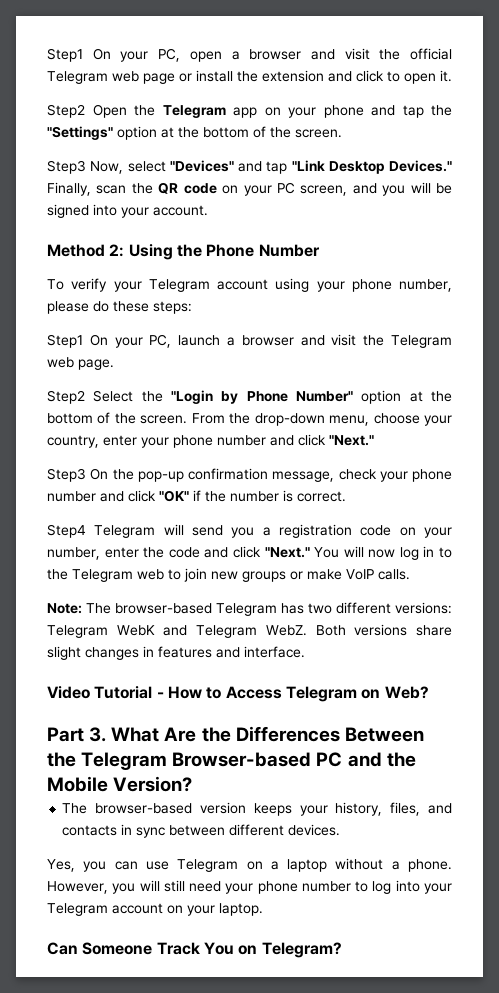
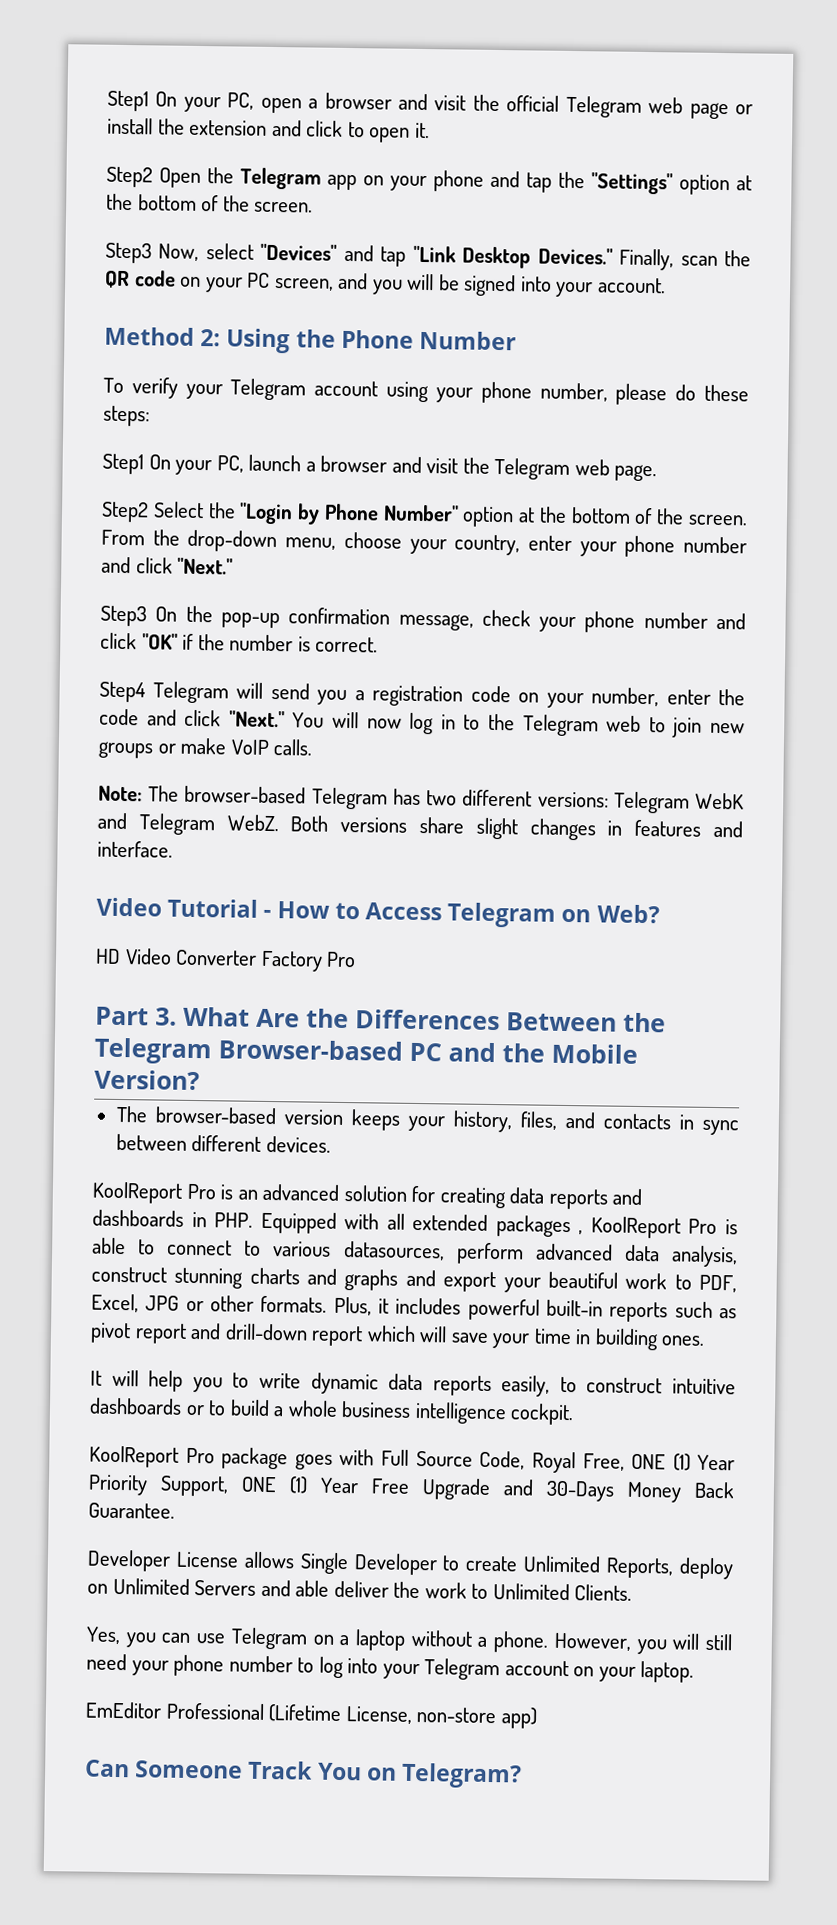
+ HD Video Converter Factory Pro
+ KoolReport Pro is an advanced solution for creating data reports and dashboards in PHP. Equipped with all extended packages , KoolReport Pro is able to connect to various datasources, perform advanced data analysis, construct stunning charts and graphs and export your beautiful work to PDF, Excel, JPG or other formats. Plus, it includes powerful built-in reports such as pivot report and drill-down report which will save your time in building ones.
+ It will help you to write dynamic data reports easily, to construct intuitive dashboards or to build a whole business intelligence cockpit.
+ KoolReport Pro package goes with Full Source Code, Royal Free, ONE (1) Year Priority Support, ONE (1) Year Free Upgrade and 30-Days Money Back Guarantee.
+ Developer License allows Single Developer to create Unlimited Reports, deploy on Unlimited Servers and able deliver the work to Unlimited Clients.
+ EmEditor Professional (Lifetime License, non-store app)

